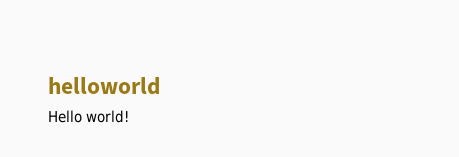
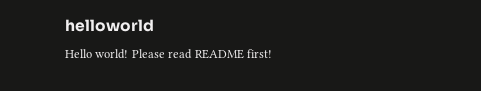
+ Please read README first!

